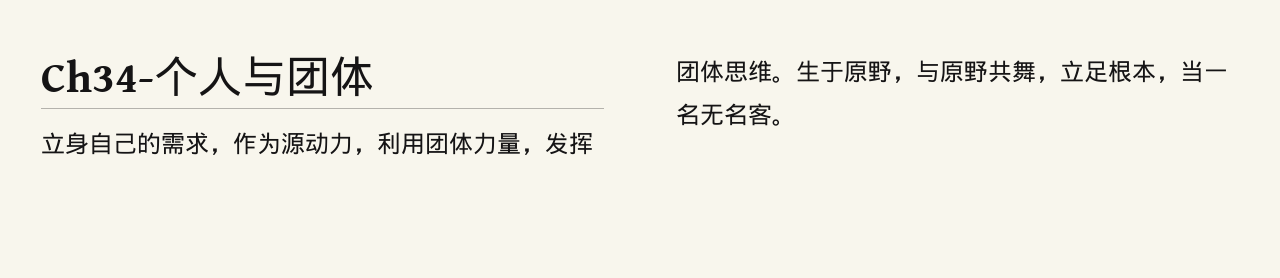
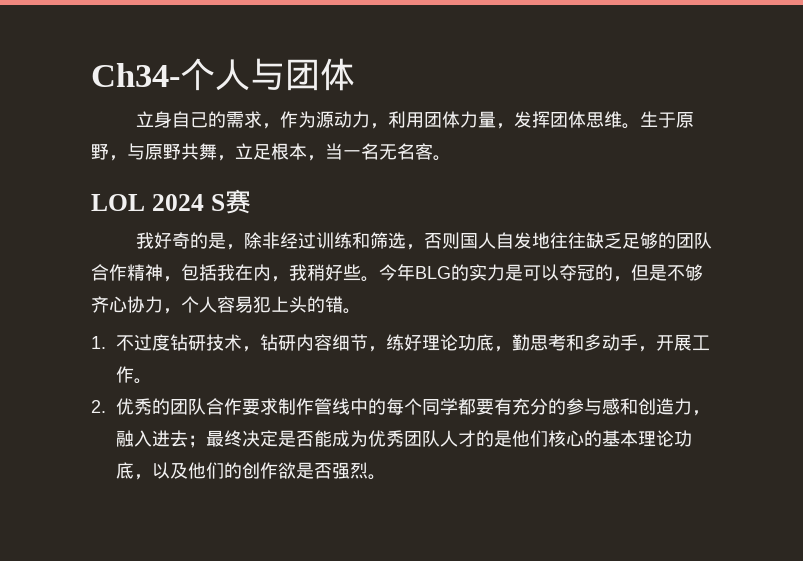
+ LOL 2024 S赛
+ 我好奇的是，除非经过训练和筛选，否则国人自发地往往缺乏足够的团队合作精神，包括我在内，我稍好些。今年BLG的实力是可以夺冠的，但是不够齐心协力，个人容易犯上头的错。
+ 1.不过度钻研技术，钻研内容细节，练好理论功底，勤思考和多动手，开展工作。
+ 2.优秀的团队合作要求制作管线中的每个同学都要有充分的参与感和创造力，融入进去；最终决定是否能成为优秀团队人才的是他们核心的基本理论功底，以及他们的创作欲是否强烈。

